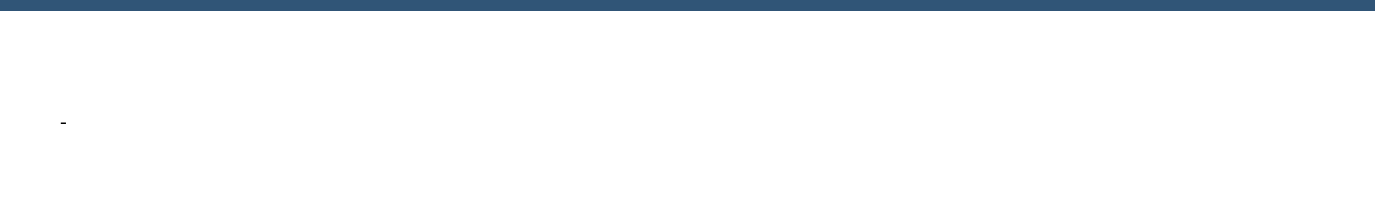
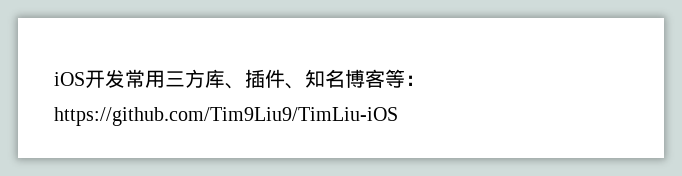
- -
+ iOS开发常用三方库、插件、知名博客等：https://github.com/Tim9Liu9/TimLiu-iOS

